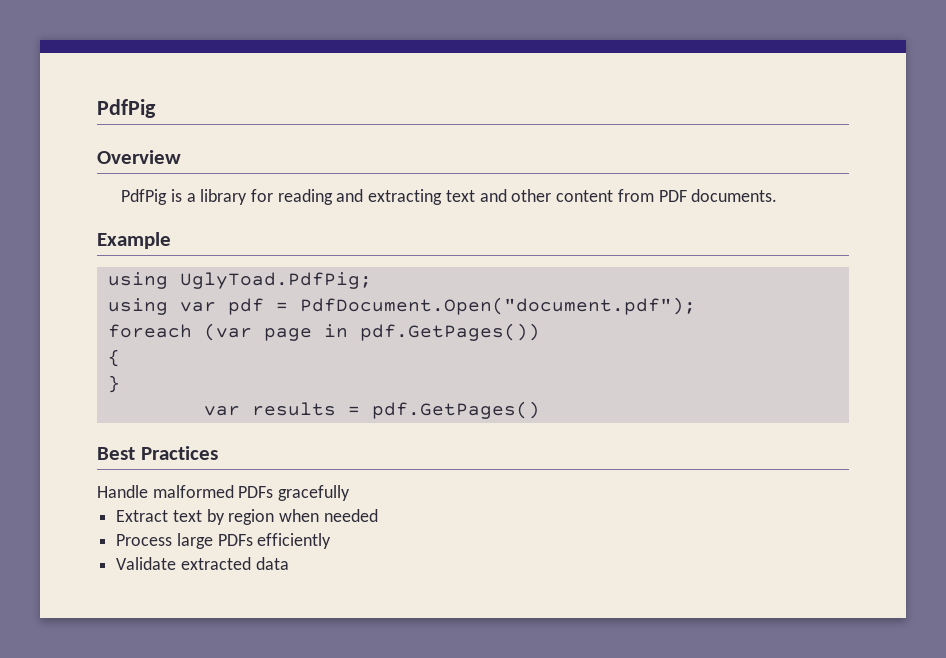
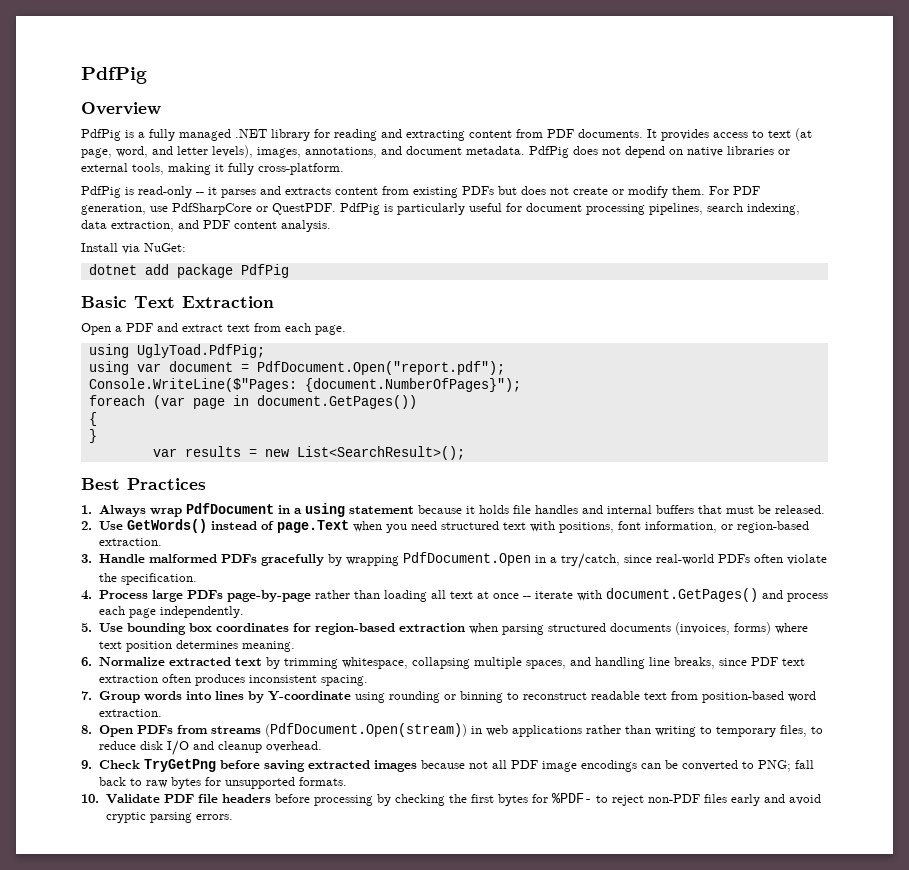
- PdfPig is a library for reading and extracting text and other content from PDF documents.
- Example
+ PdfPig is a fully managed .NET library for reading and extracting content from PDF documents. It provides access to text (at page, word, and letter levels), images, annotations, and document metadata. PdfPig does not depend on native libraries or external tools, making it fully cross-platform.
+ PdfPig is read-only -- it parses and extracts content from existing PDFs but does not create or modify them. For PDF generation, use PdfSharpCore or QuestPDF. PdfPig is particularly useful for document processing pipelines, search indexing, data extraction, and PDF content analysis.
+ Install via NuGet:
+ dotnet add package PdfPig
+ Basic Text Extraction
+ Open a PDF and extract text from each page.
- using var pdf = PdfDocument.Open("document.pdf");
+ using var document = PdfDocument.Open("report.pdf");
+ Console.WriteLine($"Pages: {document.NumberOfPages}");
- foreach (var page in pdf.GetPages())
+ foreach (var page in document.GetPages())
- var results = pdf.GetPages()
+ var results = new List<SearchResult>();
- Handle malformed PDFs gracefully
- Extract text by region when needed
- Process large PDFs efficiently
- Validate extracted data
+ 1. Always wrap PdfDocument in a using statement because it holds file handles and internal buffers that must be released.
+ 2. Use GetWords() instead of page.Text when you need structured text with positions, font information, or region-based extraction.
+ 3. Handle malformed PDFs gracefully by wrapping PdfDocument.Open in a try/catch, since real-world PDFs often violate the specification.
+ 4. Process large PDFs page-by-page rather than loading all text at once -- iterate with document.GetPages() and process each page independently.
+ 5. Use bounding box coordinates for region-based extraction when parsing structured documents (invoices, forms) where text position determines meaning.
+ 6. Normalize extracted text by trimming whitespace, collapsing multiple spaces, and handling line breaks, since PDF text extraction often produces inconsistent spacing.
+ 7. Group words into lines by Y-coordinate using rounding or binning to reconstruct readable text from position-based word extraction.
+ 8. Open PDFs from streams (PdfDocument.Open(stream)) in web applications rather than writing to temporary files, to reduce disk I/O and cleanup overhead.
+ 9. Check TryGetPng before saving extracted images because not all PDF image encodings can be converted to PNG; fall back to raw bytes for unsupported formats.
+ 10. Validate PDF file headers before processing by checking the first bytes for %PDF- to reject non-PDF files early and avoid cryptic parsing errors.

